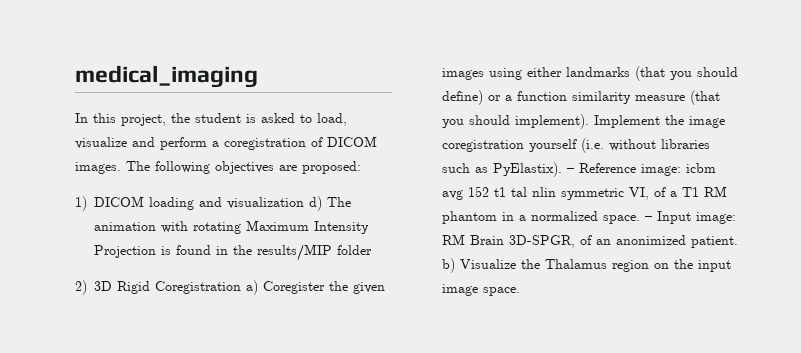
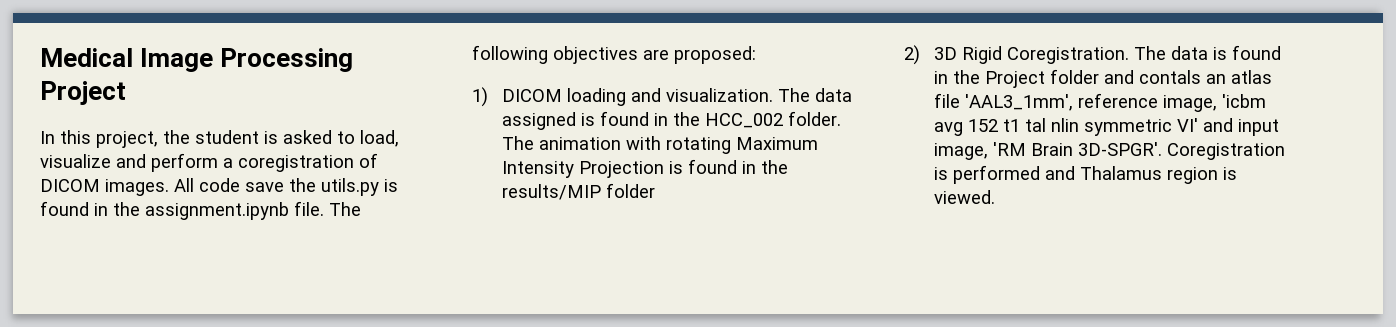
- medical_imaging
+ Medical Image Processing Project
+ All code save the utils.py is found in the assignment.ipynb file.
- 1) DICOM loading and visualization d) The animation with rotating Maximum Intensity Projection is found in the results/MIP folder
+ 1) DICOM loading and visualization. The data assigned is found in the HCC_002 folder. The animation with rotating Maximum Intensity Projection is found in the results/MIP folder
- 2) 3D Rigid Coregistration a) Coregister the given images using either landmarks (that you should define) or a function similarity measure (that you should implement). Implement the image coregistration yourself (i.e. without libraries such as PyElastix). – Reference image: icbm avg 152 t1 tal nlin symmetric VI, of a T1 RM phantom in a normalized space. – Input image: RM Brain 3D-SPGR, of an anonimized patient. b) Visualize the Thalamus region on the input image space.
+ 2) 3D Rigid Coregistration. The data is found in the Project folder and contals an atlas file 'AAL3_1mm', reference image, 'icbm avg 152 t1 tal nlin symmetric VI' and input image, 'RM Brain 3D-SPGR'. Coregistration is performed and Thalamus region is viewed.

